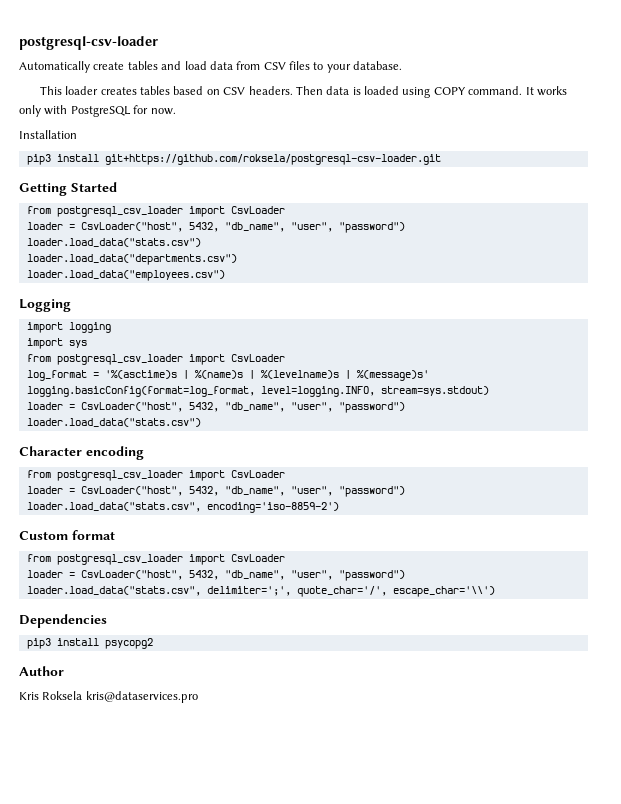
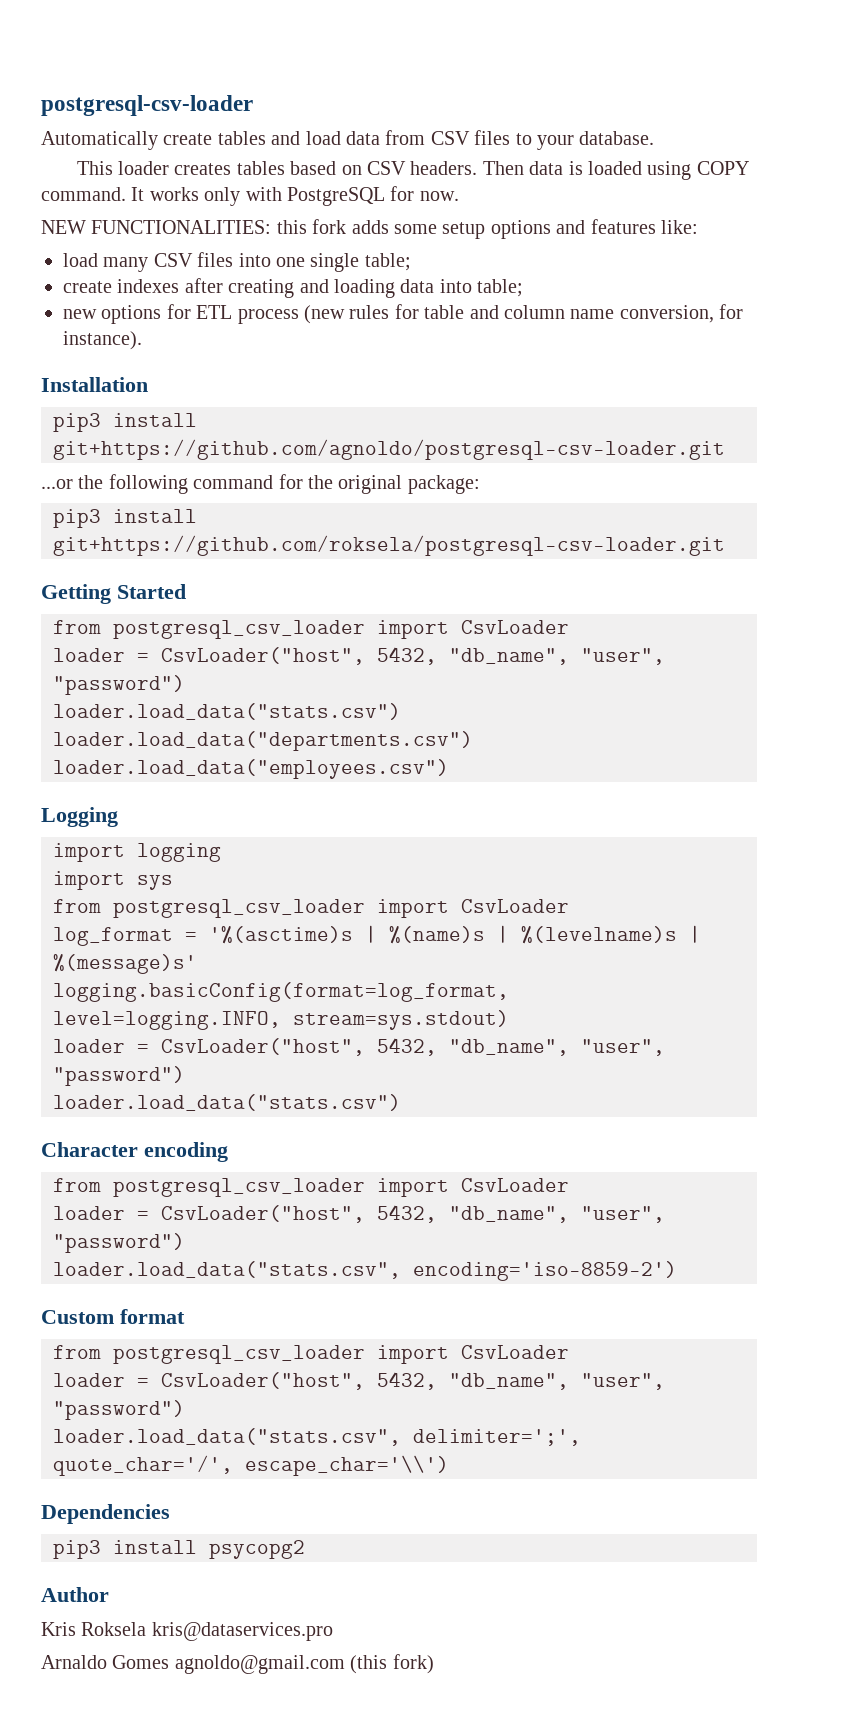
+ NEW FUNCTIONALITIES: this fork adds some setup options and features like:
+ load many CSV files into one single table;
+ create indexes after creating and loading data into table;
+ new options for ETL process (new rules for table and column name conversion, for instance).
  Installation
+ pip3 install git+https://github.com/agnoldo/postgresql-csv-loader.git
+ ...or the following command for the original package:
+ Arnaldo Gomes agnoldo@gmail.com (this fork)

